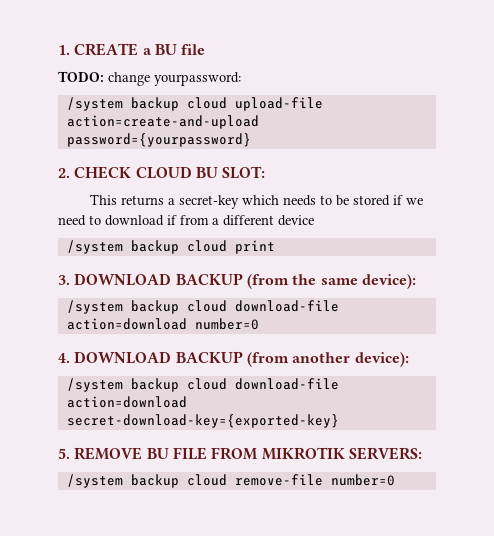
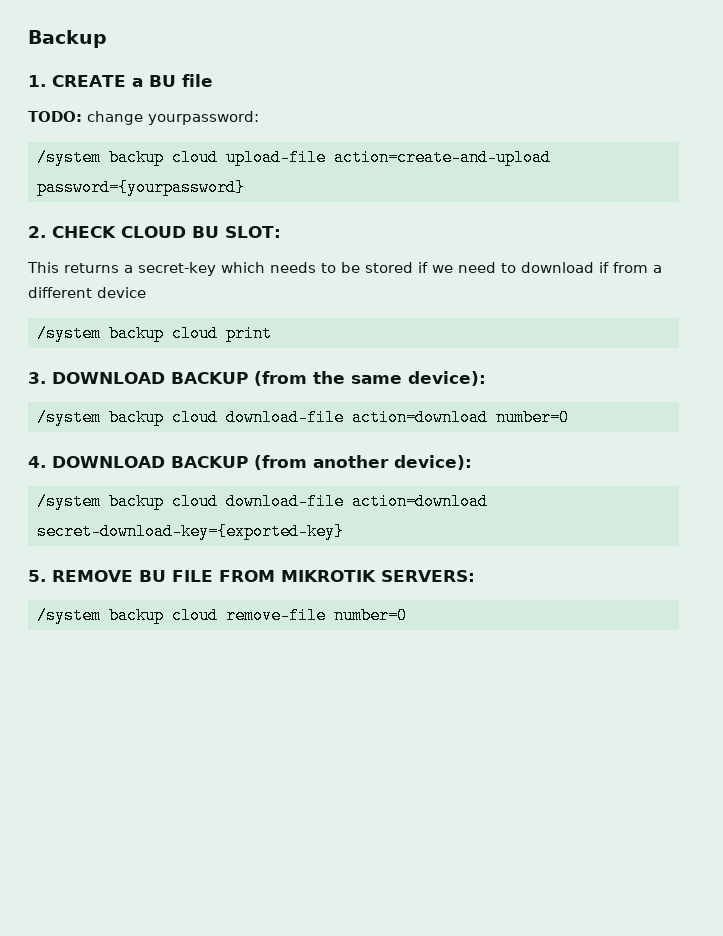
+ Backup

